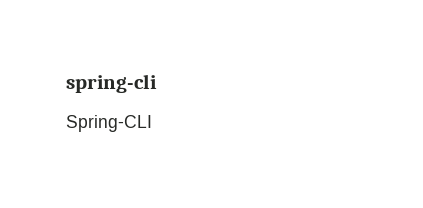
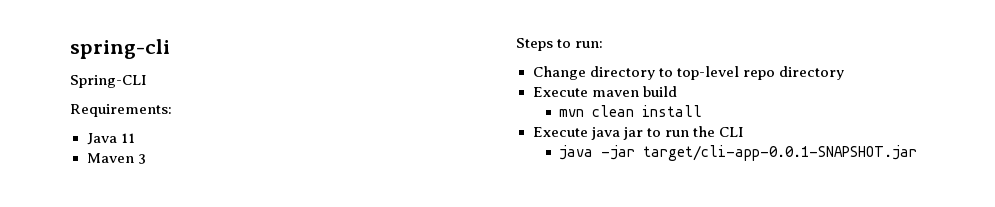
+ Requirements:
+ Java 11
+ Maven 3
+ Steps to run:
+ Change directory to top-level repo directory
+ Execute maven build
+ mvn clean install
+ Execute java jar to run the CLI
+ java -jar target/cli-app-0.0.1-SNAPSHOT.jar

